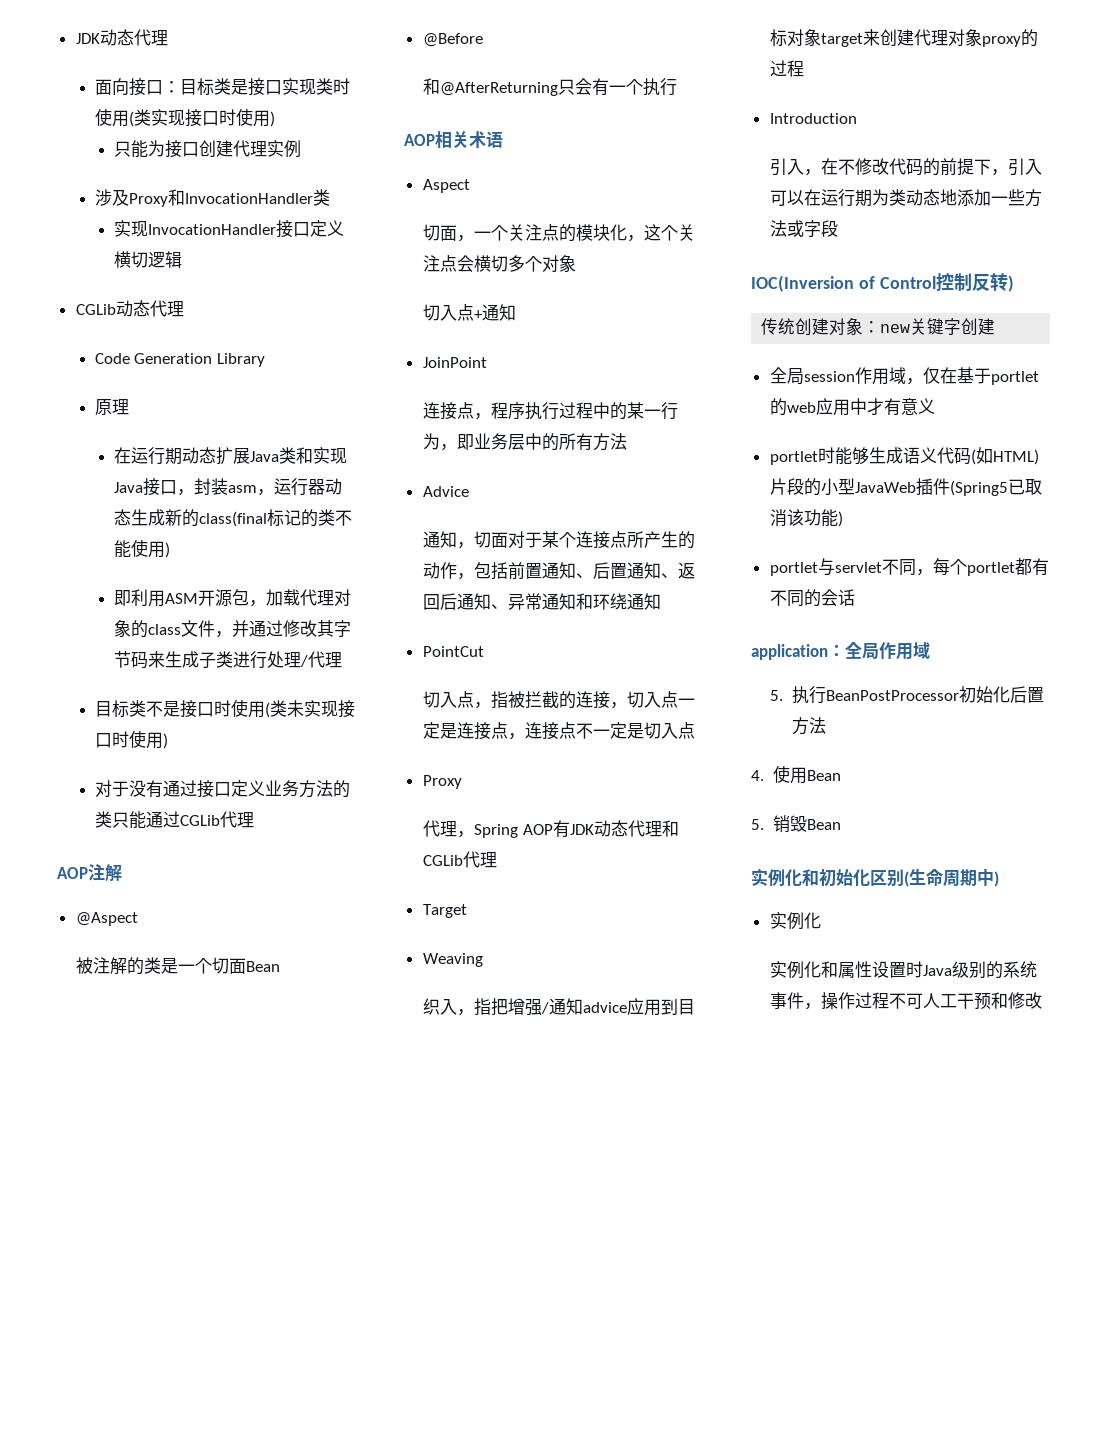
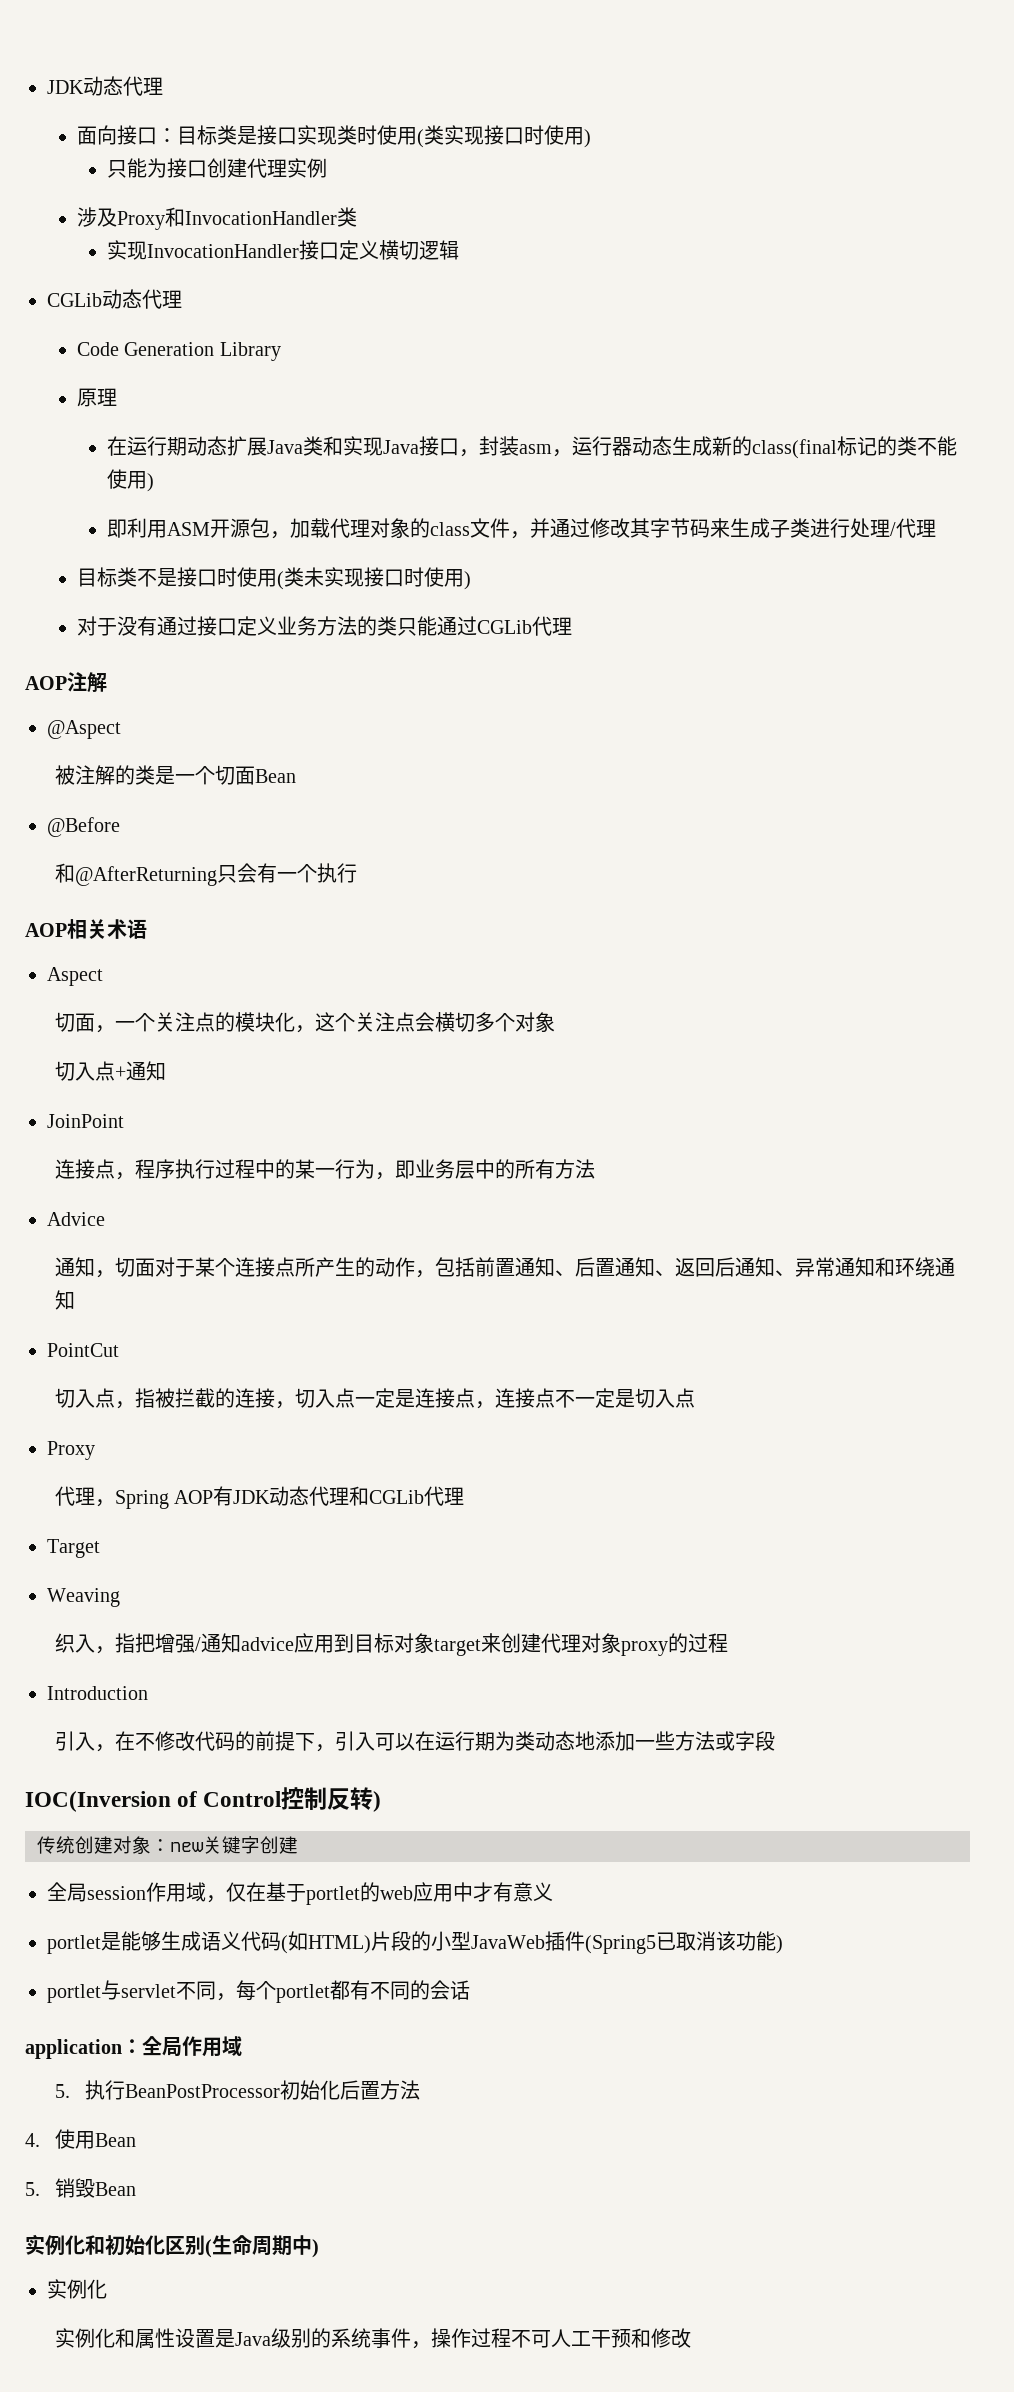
- portlet时能够生成语义代码(如HTML)片段的小型JavaWeb插件(Spring5已取消该功能)
+ portlet是能够生成语义代码(如HTML)片段的小型JavaWeb插件(Spring5已取消该功能)
- 实例化和属性设置时Java级别的系统事件，操作过程不可人工干预和修改
+ 实例化和属性设置是Java级别的系统事件，操作过程不可人工干预和修改

